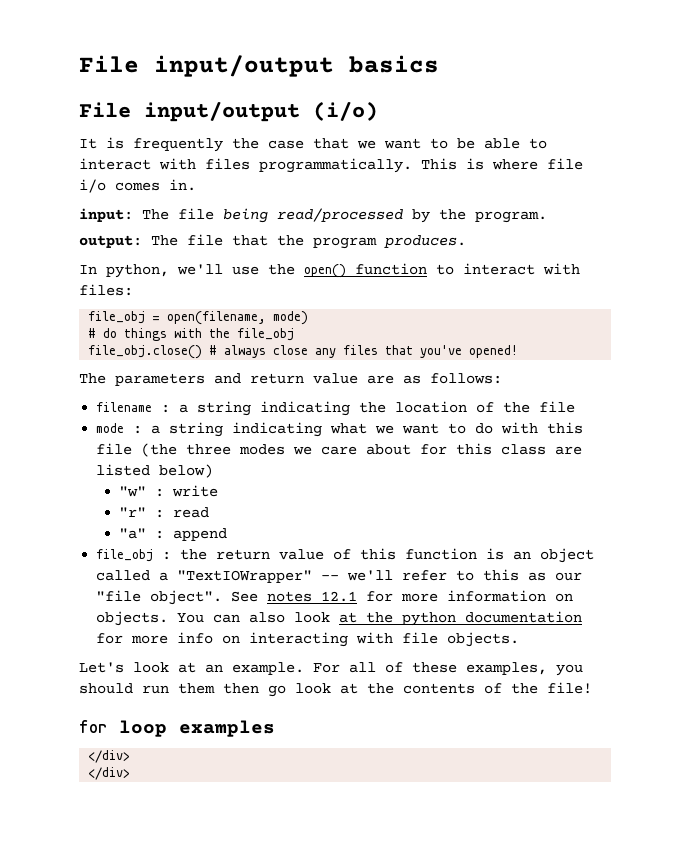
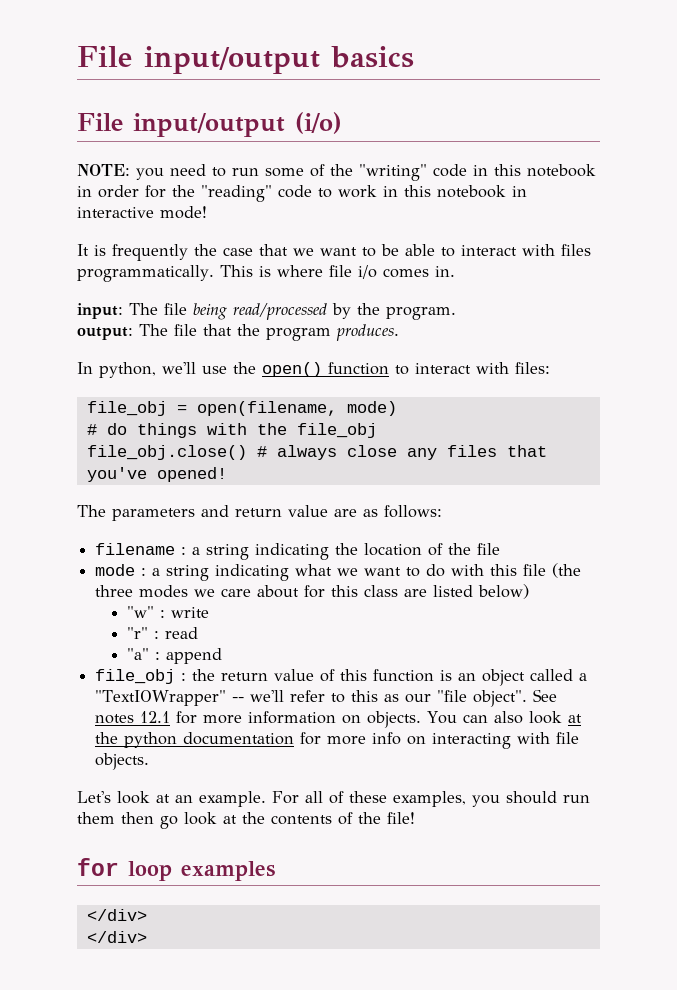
+ NOTE: you need to run some of the "writing" code in this notebook in order for the "reading" code to work in this notebook in interactive mode!

